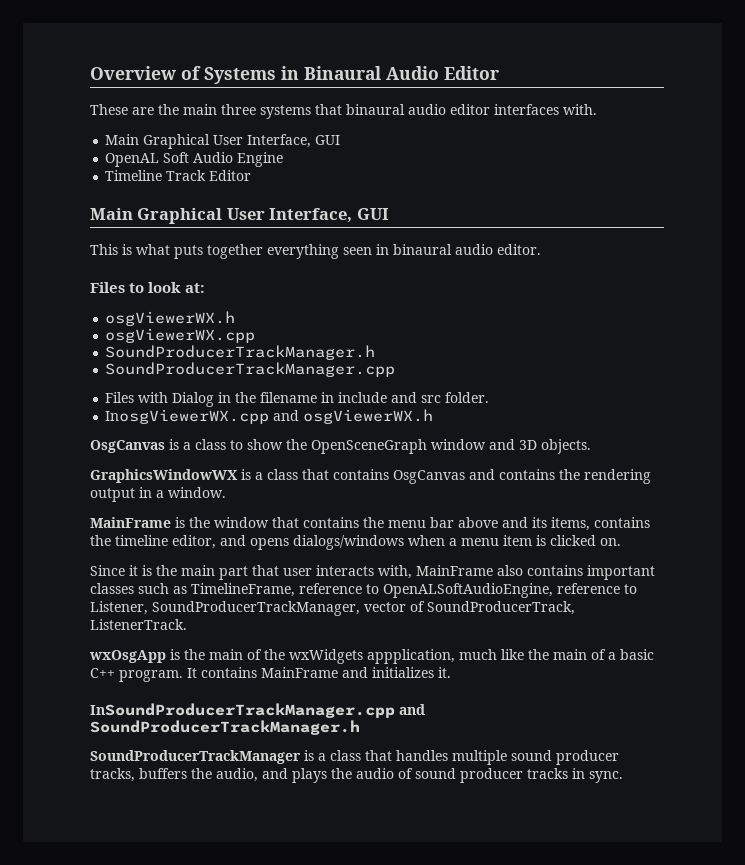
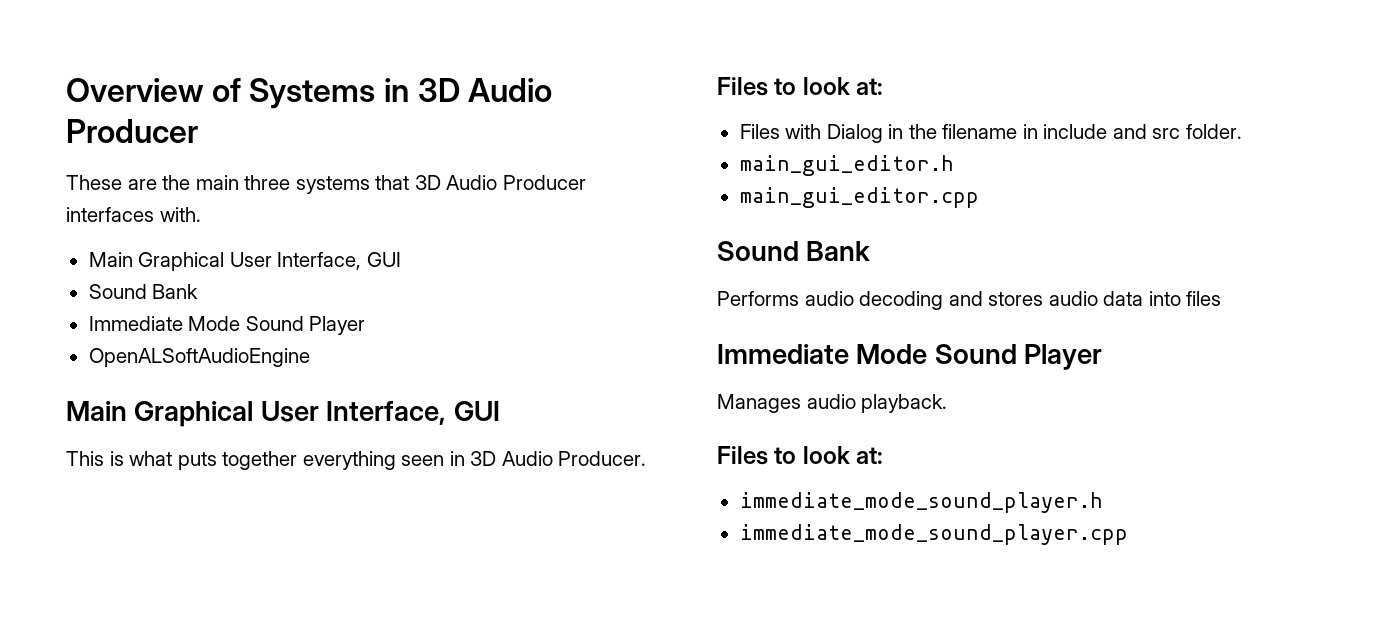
- Overview of Systems in Binaural Audio Editor
+ Overview of Systems in 3D Audio Producer
- These are the main three systems that binaural audio editor interfaces with.
+ These are the main three systems that 3D Audio Producer interfaces with.
  Main Graphical User Interface, GUI
- OpenAL Soft Audio Engine
- Timeline Track Editor
+ Sound Bank
+ Immediate Mode Sound Player
+ OpenALSoftAudioEngine
- This is what puts together everything seen in binaural audio editor.
+ This is what puts together everything seen in 3D Audio Producer.
  Files to look at:
- osgViewerWX.h
- osgViewerWX.cpp
- SoundProducerTrackManager.h
- SoundProducerTrackManager.cpp
- InosgViewerWX.cpp and osgViewerWX.h
- OsgCanvas is a class to show the OpenSceneGraph window and 3D objects.
- GraphicsWindowWX is a class that contains OsgCanvas and contains the rendering output in a window.
- MainFrame is the window that contains the menu bar above and its items, contains the timeline editor, and opens dialogs/windows when a menu item is clicked on.
- Since it is the main part that user interacts with, MainFrame also contains important classes such as TimelineFrame, reference to OpenALSoftAudioEngine, reference to Listener, SoundProducerTrackManager, vector of SoundProducerTrack, ListenerTrack.
- wxOsgApp is the main of the wxWidgets appplication, much like the main of a basic C++ program. It contains MainFrame and initializes it.
- InSoundProducerTrackManager.cpp and SoundProducerTrackManager.h
- SoundProducerTrackManager is a class that handles multiple sound producer tracks, buffers the audio, and plays the audio of sound producer tracks in sync.
+ main_gui_editor.h
+ main_gui_editor.cpp
+ Sound Bank
+ Performs audio decoding and stores audio data into files
+ Immediate Mode Sound Player
+ Manages audio playback.
+ Files to look at:
+ immediate_mode_sound_player.h
+ immediate_mode_sound_player.cpp

